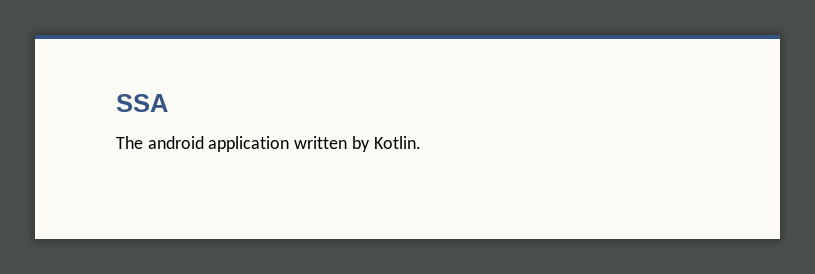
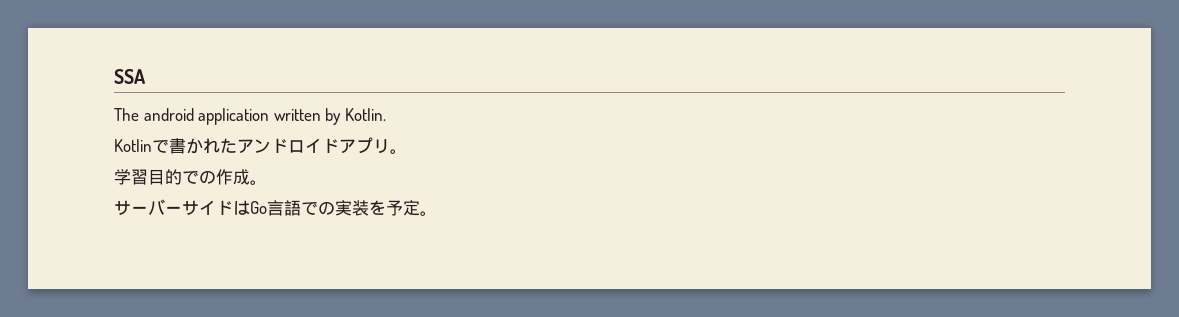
+ Kotlinで書かれたアンドロイドアプリ。
+ 学習目的での作成。
+ サーバーサイドはGo言語での実装を予定。

